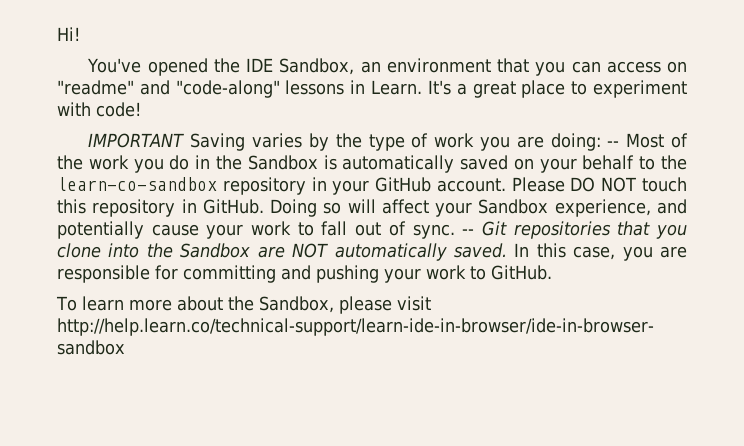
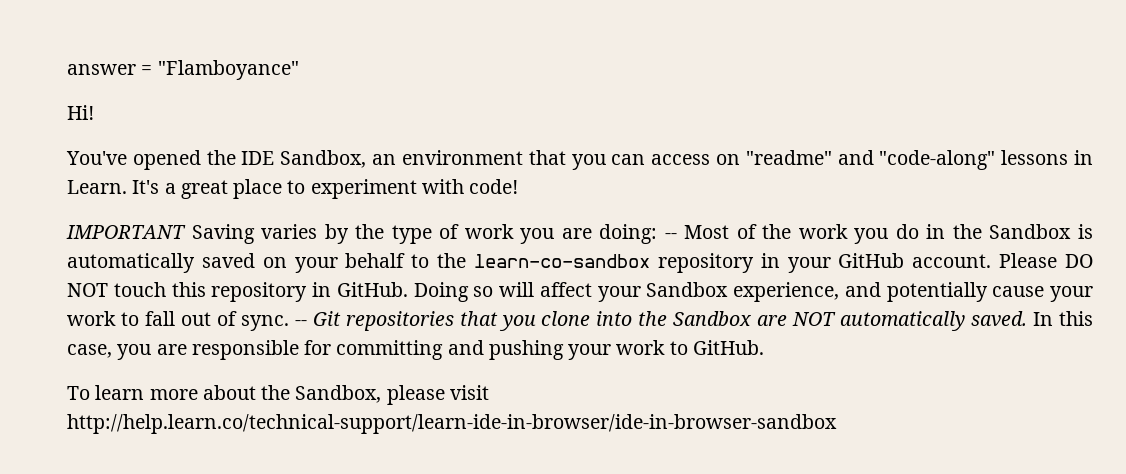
+ answer = "Flamboyance"

